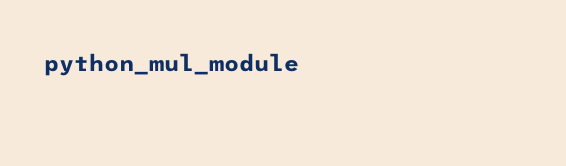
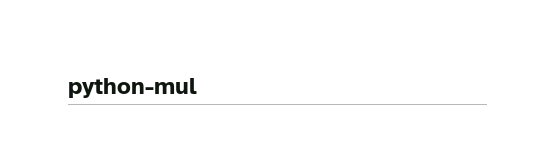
- python_mul_module
+ python-mul

